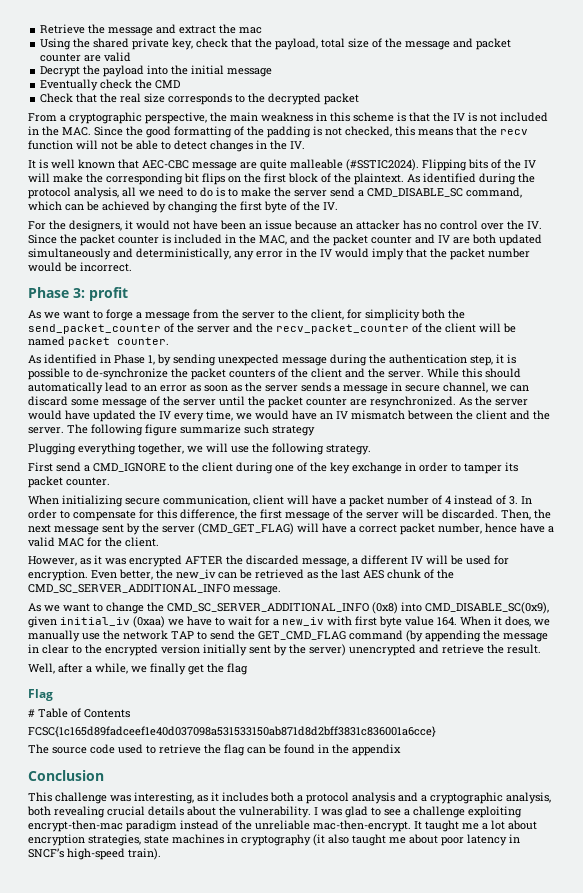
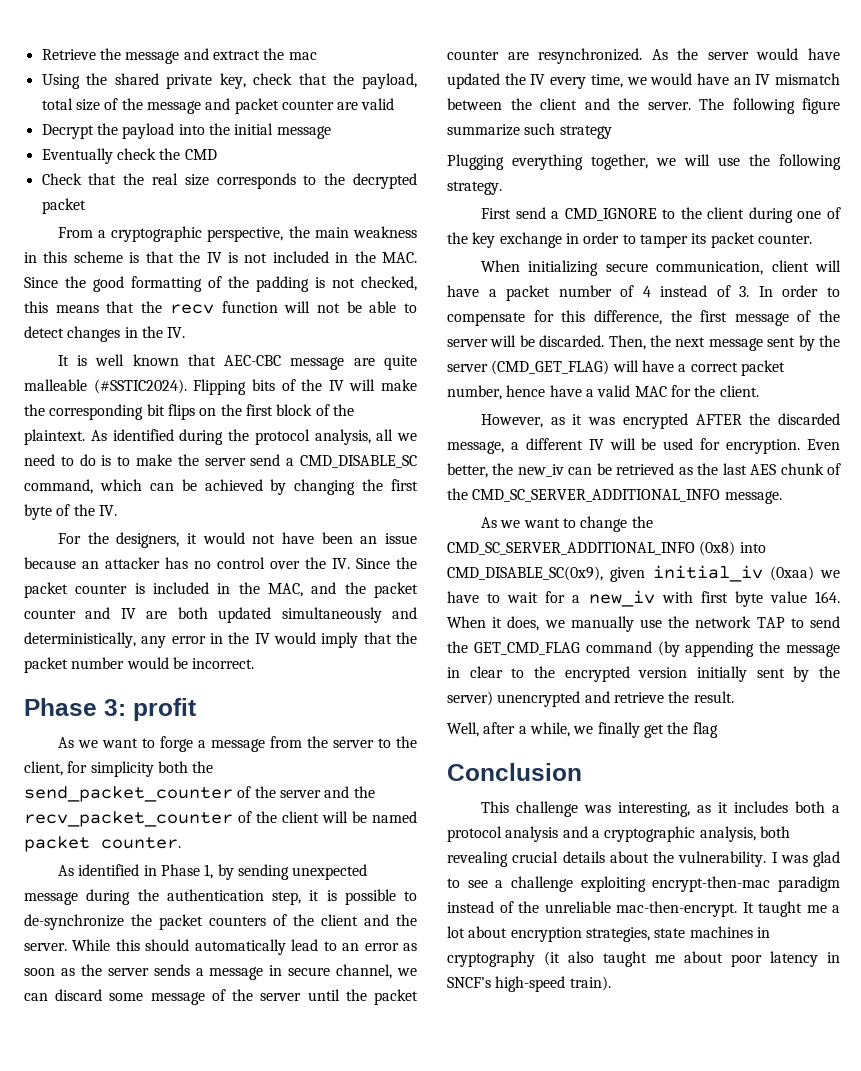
- Flag
- # Table of Contents
- FCSC{1c165d89fadceef1e40d037098a531533150ab871d8d2bff3831c836001a6cce}
- The source code used to retrieve the flag can be found in the appendix

